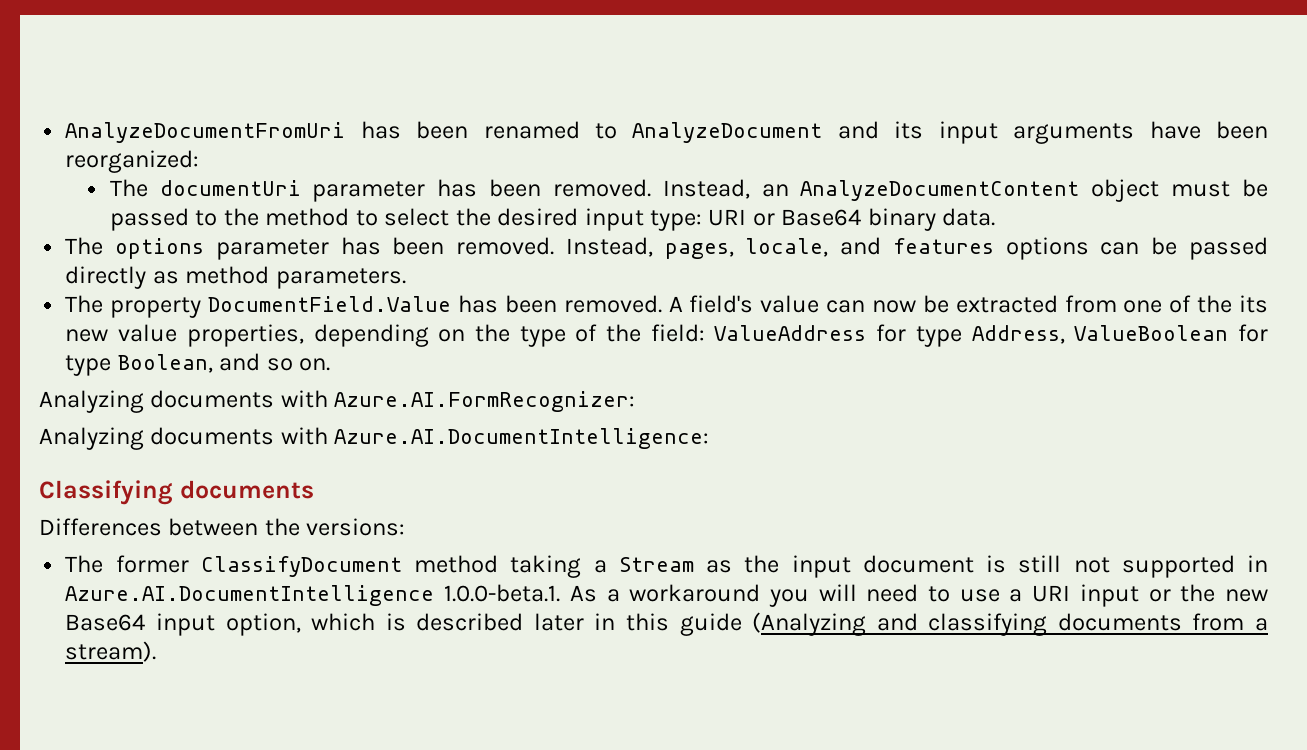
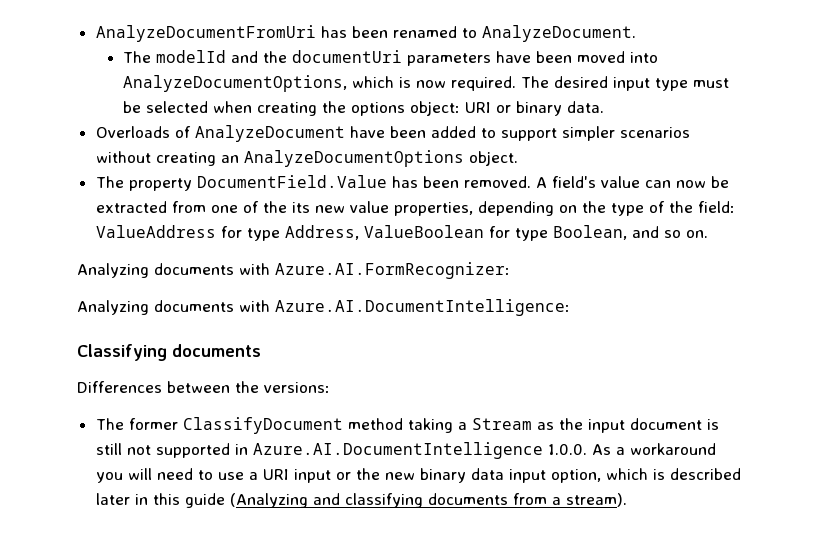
- AnalyzeDocumentFromUri has been renamed to AnalyzeDocument and its input arguments have been reorganized:
- The documentUri parameter has been removed. Instead, an AnalyzeDocumentContent object must be passed to the method to select the desired input type: URI or Base64 binary data.
+ AnalyzeDocumentFromUri has been renamed to AnalyzeDocument.
+ The modelId and the documentUri parameters have been moved into AnalyzeDocumentOptions, which is now required. The desired input type must be selected when creating the options object: URI or binary data.
- The options parameter has been removed. Instead, pages, locale, and features options can be passed directly as method parameters.
+ Overloads of AnalyzeDocument have been added to support simpler scenarios without creating an AnalyzeDocumentOptions object.
- The former ClassifyDocument method taking a Stream as the input document is still not supported in Azure.AI.DocumentIntelligence 1.0.0-beta.1. As a workaround you will need to use a URI input or the new Base64 input option, which is described later in this guide (Analyzing and classifying documents from a stream).
+ The former ClassifyDocument method taking a Stream as the input document is still not supported in Azure.AI.DocumentIntelligence 1.0.0. As a workaround you will need to use a URI input or the new binary data input option, which is described later in this guide (Analyzing and classifying documents from a stream).

